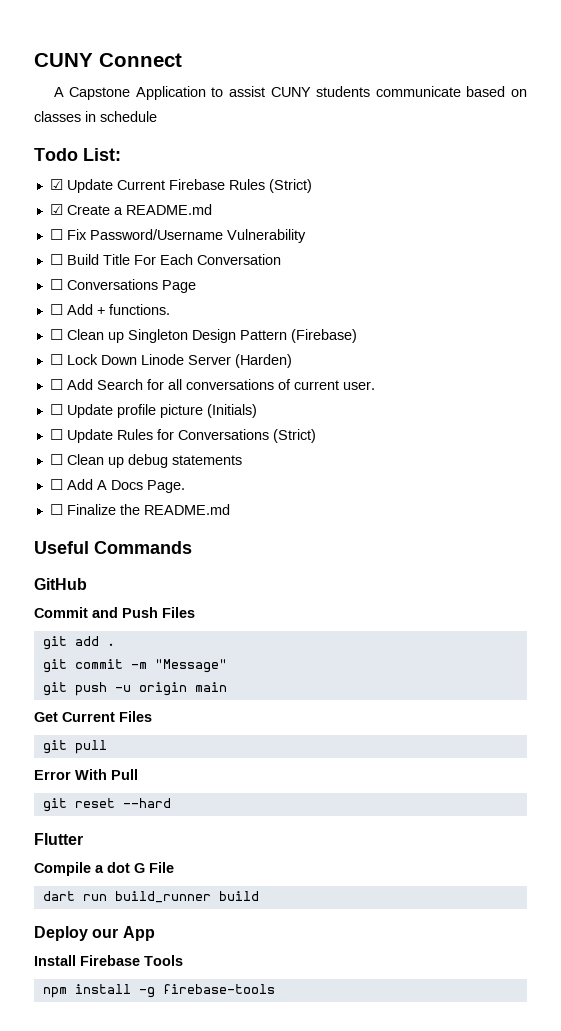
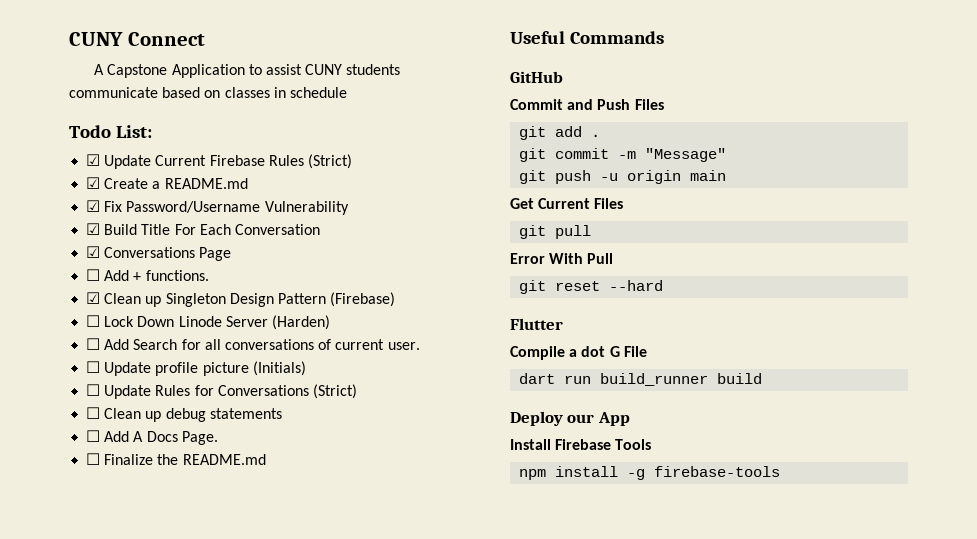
- ☐ Fix Password/Username Vulnerability
+ ☑ Fix Password/Username Vulnerability
- ☐ Build Title For Each Conversation
+ ☑ Build Title For Each Conversation
- ☐ Conversations Page
+ ☑ Conversations Page
- ☐ Clean up Singleton Design Pattern (Firebase)
+ ☑ Clean up Singleton Design Pattern (Firebase)

